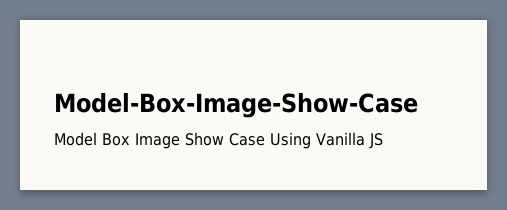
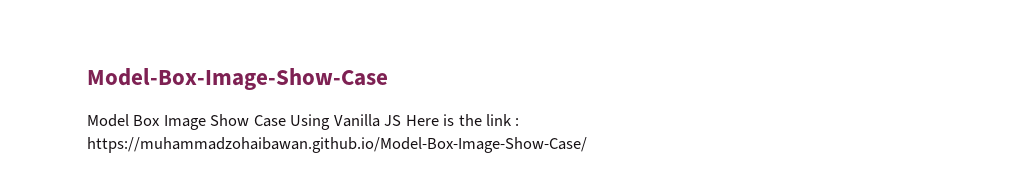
- Model Box Image Show Case Using Vanilla JS
+ Model Box Image Show Case Using Vanilla JS Here is the link : https://muhammadzohaibawan.github.io/Model-Box-Image-Show-Case/

